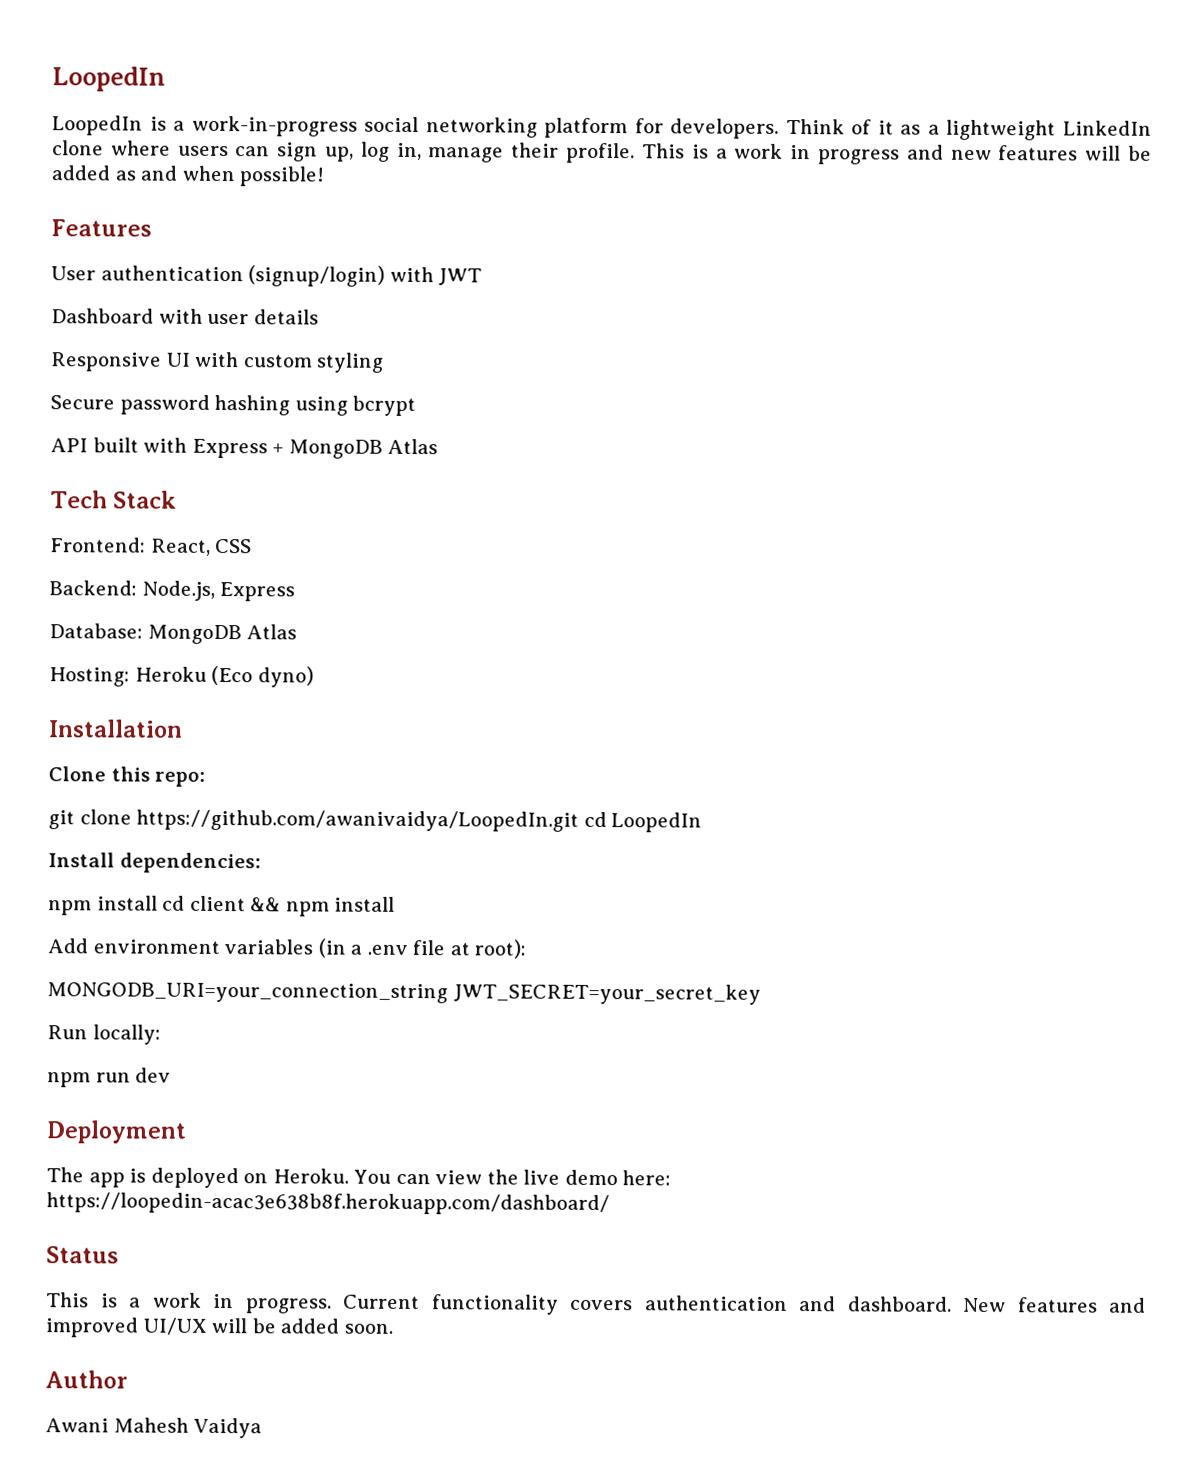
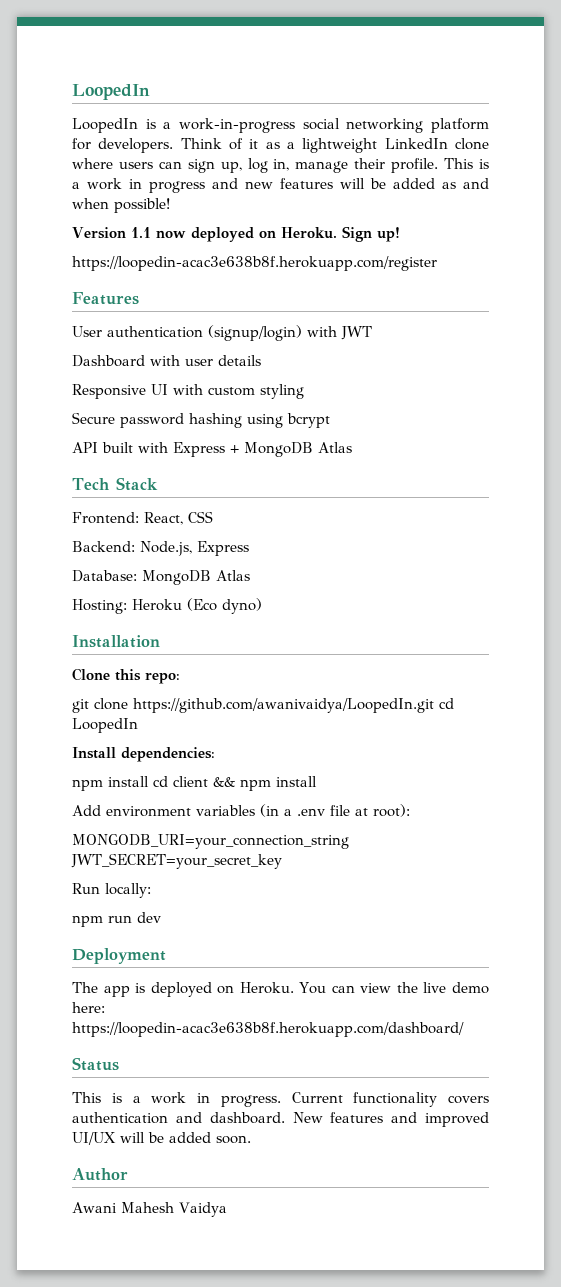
+ Version 1.1 now deployed on Heroku. Sign up!
+ https://loopedin-acac3e638b8f.herokuapp.com/register

